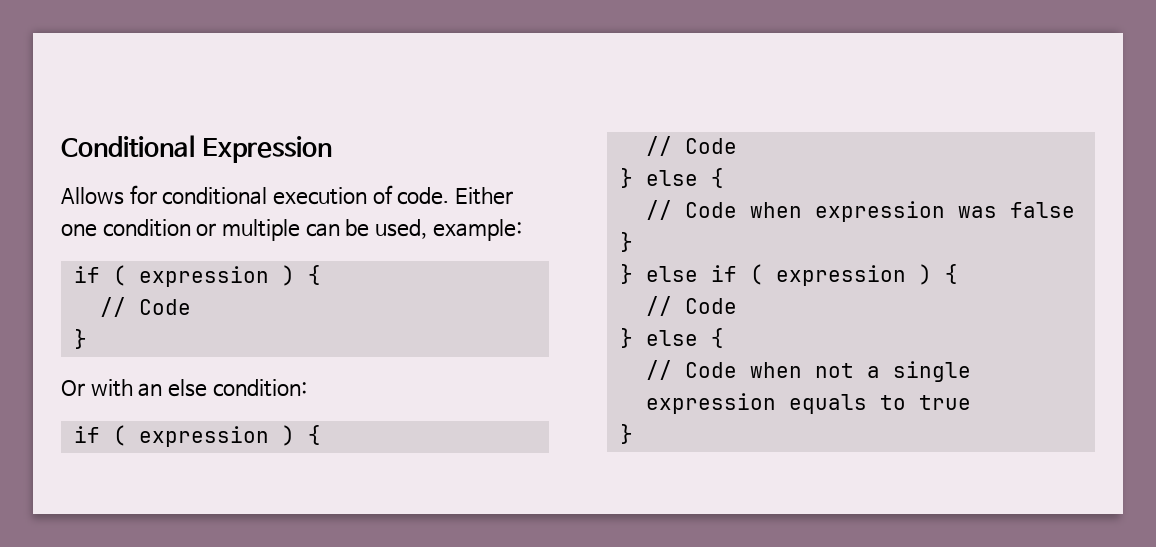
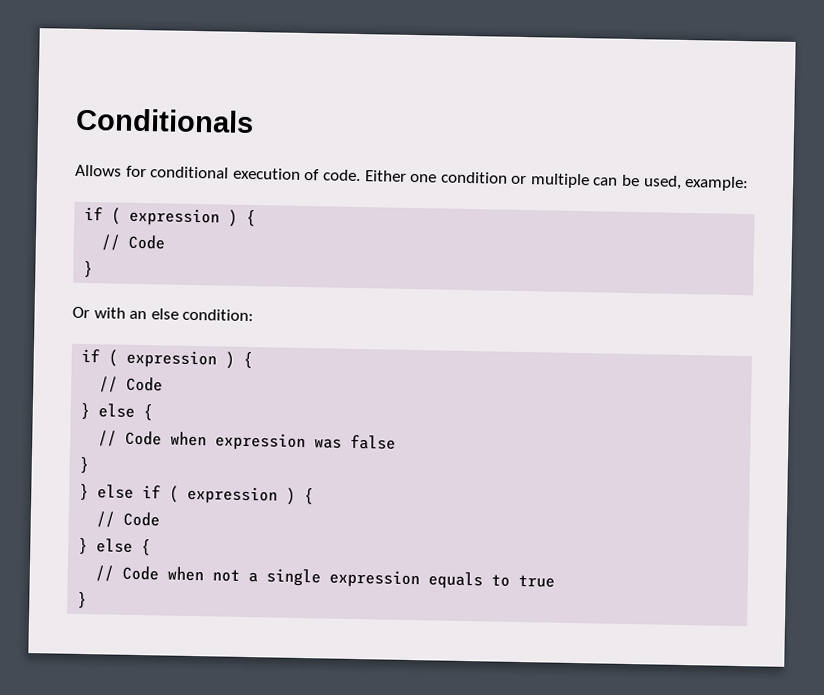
- Conditional Expression
+ Conditionals

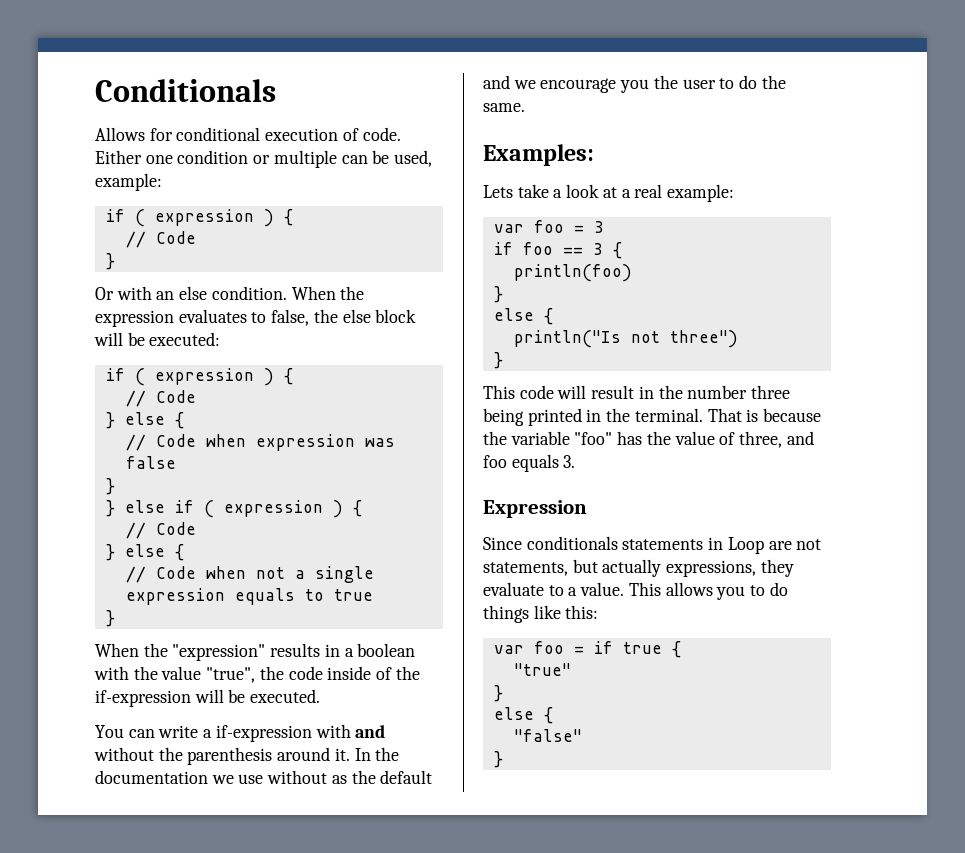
- Or with an else condition:
+ Or with an else condition. When the expression evaluates to false, the else block will be executed:
+ When the "expression" results in a boolean with the value "true", the code inside of the if-expression will be executed.
+ You can write a if-expression with and without the parenthesis around it. In the documentation we use without as the default and we encourage you the user to do the same.
+ Examples:
+ Lets take a look at a real example:
+ var foo = 3
+ if foo == 3 {
+ println(foo)
+ }
+ else {
+ println("Is not three")
+ }
+ This code will result in the number three being printed in the terminal. That is because the variable "foo" has the value of three, and foo equals 3.
+ Expression
+ Since conditionals statements in Loop are not statements, but actually expressions, they evaluate to a value. This allows you to do things like this:
+ var foo = if true {
+ "true"
+ }
+ else {
+ "false"
+ }

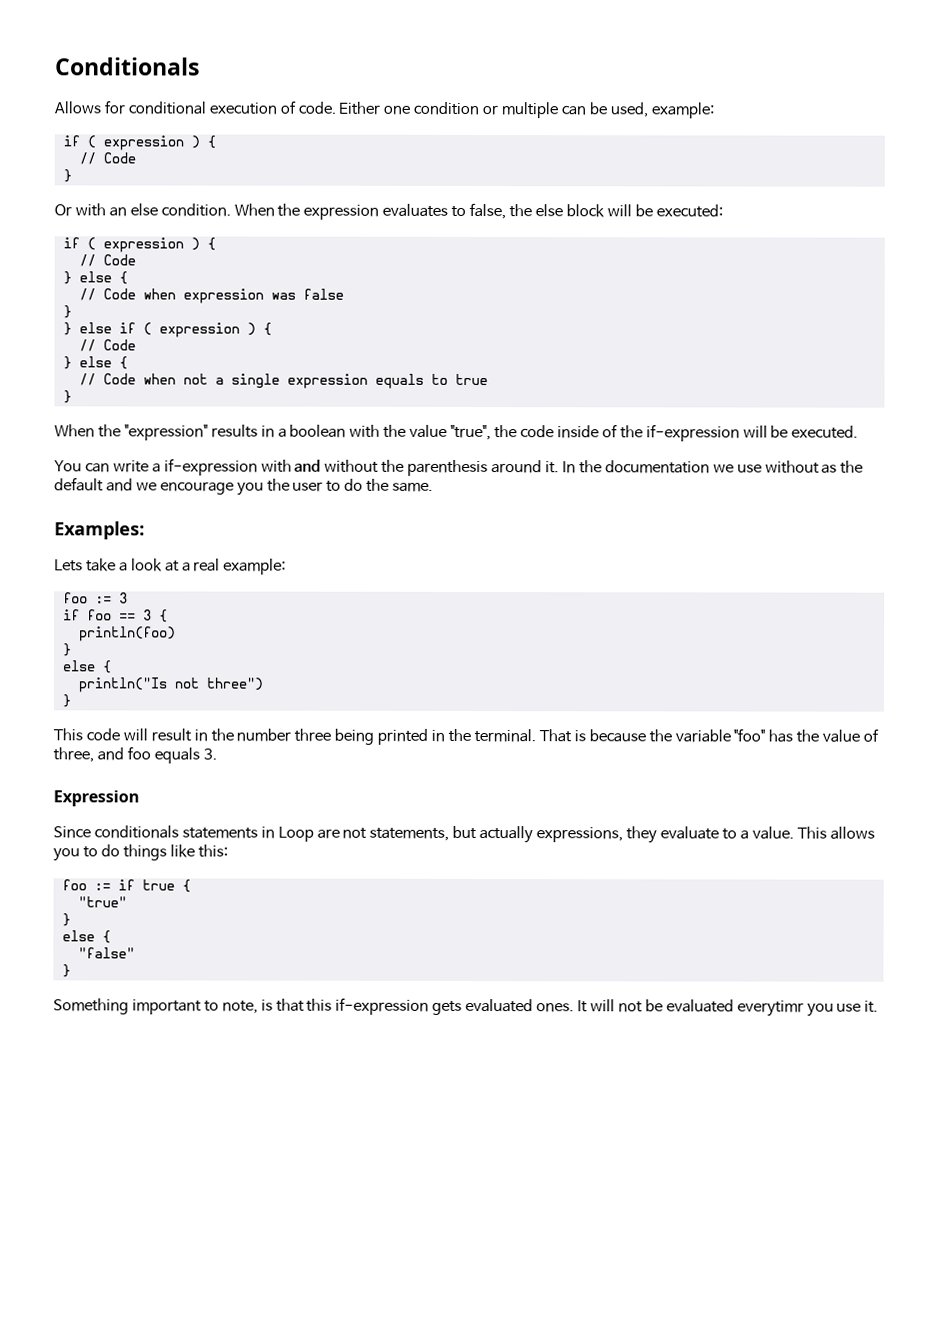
- var foo = 3
+ foo := 3
- var foo = if true {
+ foo := if true {
+ Something important to note, is that this if-expression gets evaluated ones. It will not be evaluated everytimr you use it.

